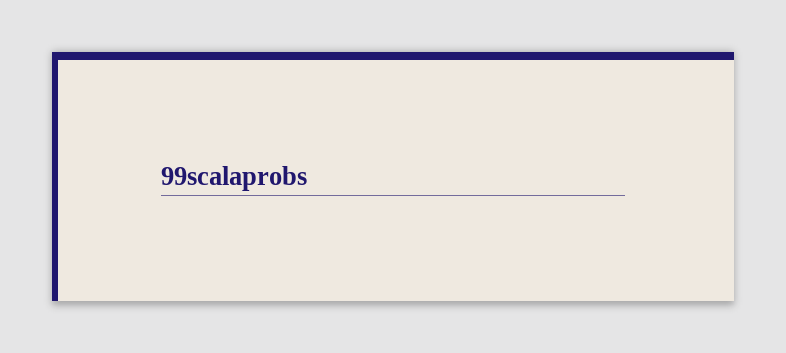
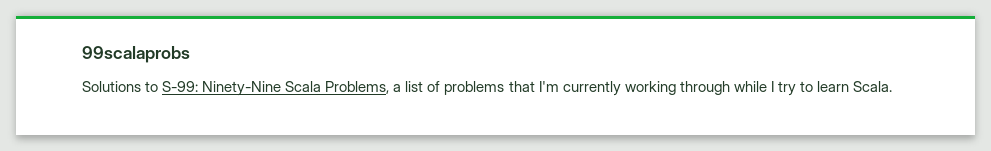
+ Solutions to S-99: Ninety-Nine Scala Problems, a list of problems that I'm currently working through while I try to learn Scala.

